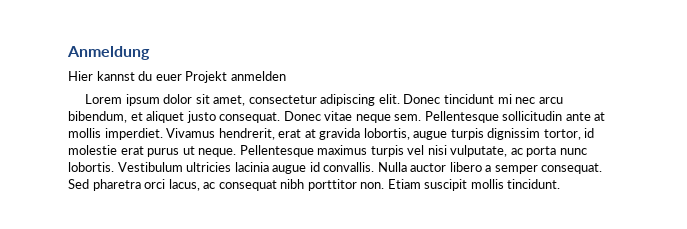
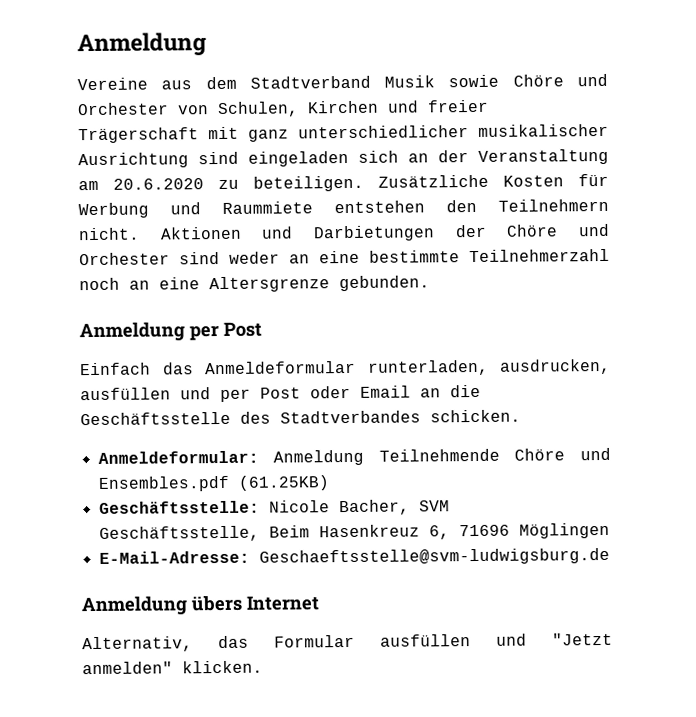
- Hier kannst du euer Projekt anmelden
- Lorem ipsum dolor sit amet, consectetur adipiscing elit. Donec tincidunt mi nec arcu bibendum, et aliquet justo consequat. Donec vitae neque sem. Pellentesque sollicitudin ante at mollis imperdiet. Vivamus hendrerit, erat at gravida lobortis, augue turpis dignissim tortor, id molestie erat purus ut neque. Pellentesque maximus turpis vel nisi vulputate, ac porta nunc lobortis. Vestibulum ultricies lacinia augue id convallis. Nulla auctor libero a semper consequat. Sed pharetra orci lacus, ac consequat nibh porttitor non. Etiam suscipit mollis tincidunt.
+ Vereine aus dem Stadtverband Musik sowie Chöre und Orchester von Schulen, Kirchen und freier Trägerschaft mit ganz unterschiedlicher musikalischer Ausrichtung sind eingeladen sich an der Veranstaltung am 20.6.2020 zu beteiligen. Zusätzliche Kosten für Werbung und Raummiete entstehen den Teilnehmern nicht. Aktionen und Darbietungen der Chöre und Orchester sind weder an eine bestimmte Teilnehmerzahl noch an eine Altersgrenze gebunden.
+ Anmeldung per Post
+ Einfach das Anmeldeformular runterladen, ausdrucken, ausfüllen und per Post oder Email an die Geschäftsstelle des Stadtverbandes schicken.
+ Anmeldeformular: Anmeldung Teilnehmende Chöre und Ensembles.pdf (61.25KB)
+ Geschäftsstelle: Nicole Bacher, SVM Geschäftsstelle, Beim Hasenkreuz 6, 71696 Möglingen
+ E-Mail-Adresse: Geschaeftsstelle@svm-ludwigsburg.de
+ Anmeldung übers Internet
+ Alternativ, das Formular ausfüllen und "Jetzt anmelden" klicken.

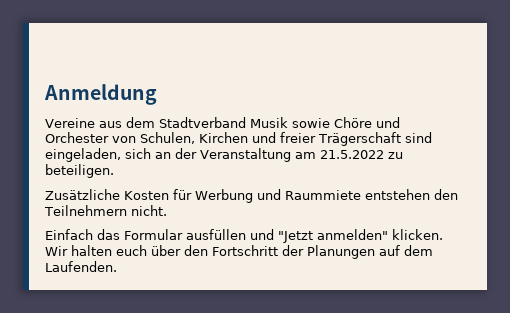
- Vereine aus dem Stadtverband Musik sowie Chöre und Orchester von Schulen, Kirchen und freier Trägerschaft mit ganz unterschiedlicher musikalischer Ausrichtung sind eingeladen sich an der Veranstaltung am 20.6.2020 zu beteiligen. Zusätzliche Kosten für Werbung und Raummiete entstehen den Teilnehmern nicht. Aktionen und Darbietungen der Chöre und Orchester sind weder an eine bestimmte Teilnehmerzahl noch an eine Altersgrenze gebunden.
- Anmeldung per Post
- Einfach das Anmeldeformular runterladen, ausdrucken, ausfüllen und per Post oder Email an die Geschäftsstelle des Stadtverbandes schicken.
- Anmeldeformular: Anmeldung Teilnehmende Chöre und Ensembles.pdf (61.25KB)
- Geschäftsstelle: Nicole Bacher, SVM Geschäftsstelle, Beim Hasenkreuz 6, 71696 Möglingen
- E-Mail-Adresse: Geschaeftsstelle@svm-ludwigsburg.de
- Anmeldung übers Internet
- Alternativ, das Formular ausfüllen und "Jetzt anmelden" klicken.
+ Vereine aus dem Stadtverband Musik sowie Chöre und Orchester von Schulen, Kirchen und freier Trägerschaft sind eingeladen, sich an der Veranstaltung am 21.5.2022 zu beteiligen.
+ Zusätzliche Kosten für Werbung und Raummiete entstehen den Teilnehmern nicht.
+ Einfach das Formular ausfüllen und "Jetzt anmelden" klicken.
+ Wir halten euch über den Fortschritt der Planungen auf dem Laufenden.

